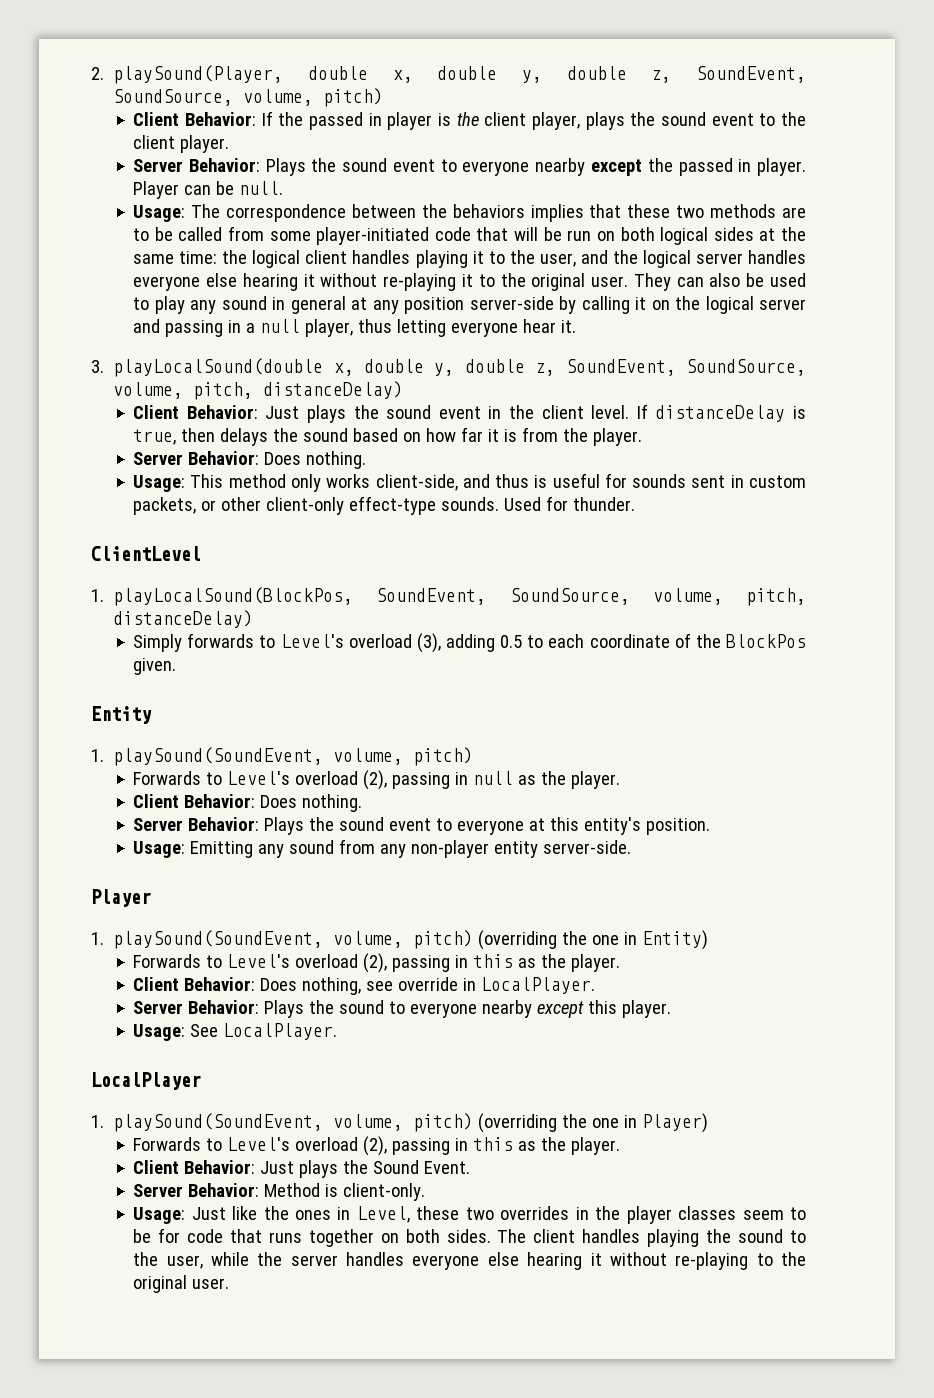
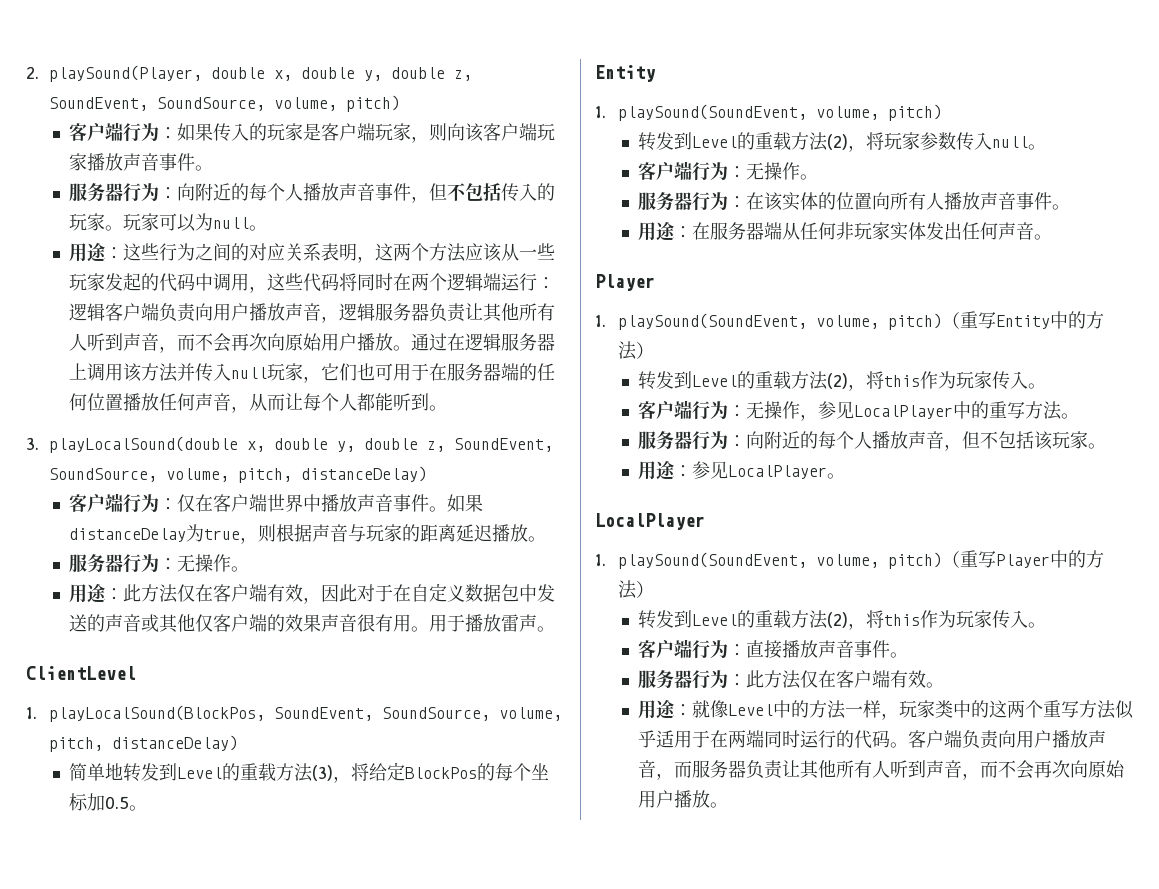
- Client Behavior: If the passed in player is the client player, plays the sound event to the client player.
- Server Behavior: Plays the sound event to everyone nearby except the passed in player. Player can be null.
- Usage: The correspondence between the behaviors implies that these two methods are to be called from some player-initiated code that will be run on both logical sides at the same time: the logical client handles playing it to the user, and the logical server handles everyone else hearing it without re-playing it to the original user. They can also be used to play any sound in general at any position server-side by calling it on the logical server and passing in a null player, thus letting everyone hear it.
+ 客户端行为：如果传入的玩家是客户端玩家，则向该客户端玩家播放声音事件。
+ 服务器行为：向附近的每个人播放声音事件，但不包括传入的玩家。玩家可以为null。
+ 用途：这些行为之间的对应关系表明，这两个方法应该从一些玩家发起的代码中调用，这些代码将同时在两个逻辑端运行：逻辑客户端负责向用户播放声音，逻辑服务器负责让其他所有人听到声音，而不会再次向原始用户播放。通过在逻辑服务器上调用该方法并传入null玩家，它们也可用于在服务器端的任何位置播放任何声音，从而让每个人都能听到。
- Client Behavior: Just plays the sound event in the client level. If distanceDelay is true, then delays the sound based on how far it is from the player.
- Server Behavior: Does nothing.
- Usage: This method only works client-side, and thus is useful for sounds sent in custom packets, or other client-only effect-type sounds. Used for thunder.
+ 客户端行为：仅在客户端世界中播放声音事件。如果distanceDelay为true，则根据声音与玩家的距离延迟播放。
+ 服务器行为：无操作。
+ 用途：此方法仅在客户端有效，因此对于在自定义数据包中发送的声音或其他仅客户端的效果声音很有用。用于播放雷声。
- Simply forwards to Level's overload (3), adding 0.5 to each coordinate of the BlockPos given.
+ 简单地转发到Level的重载方法(3)，将给定BlockPos的每个坐标加0.5。
- Forwards to Level's overload (2), passing in null as the player.
- Client Behavior: Does nothing.
- Server Behavior: Plays the sound event to everyone at this entity's position.
- Usage: Emitting any sound from any non-player entity server-side.
+ 转发到Level的重载方法(2)，将玩家参数传入null。
+ 客户端行为：无操作。
+ 服务器行为：在该实体的位置向所有人播放声音事件。
+ 用途：在服务器端从任何非玩家实体发出任何声音。
- 1. playSound(SoundEvent, volume, pitch) (overriding the one in Entity)
- Forwards to Level's overload (2), passing in this as the player.
- Client Behavior: Does nothing, see override in LocalPlayer.
- Server Behavior: Plays the sound to everyone nearby except this player.
- Usage: See LocalPlayer.
+ 1. playSound(SoundEvent, volume, pitch)（重写Entity中的方法）
+ 转发到Level的重载方法(2)，将this作为玩家传入。
+ 客户端行为：无操作，参见LocalPlayer中的重写方法。
+ 服务器行为：向附近的每个人播放声音，但不包括该玩家。
+ 用途：参见LocalPlayer。
- 1. playSound(SoundEvent, volume, pitch) (overriding the one in Player)
- Forwards to Level's overload (2), passing in this as the player.
- Client Behavior: Just plays the Sound Event.
- Server Behavior: Method is client-only.
- Usage: Just like the ones in Level, these two overrides in the player classes seem to be for code that runs together on both sides. The client handles playing the sound to the user, while the server handles everyone else hearing it without re-playing to the original user.
+ 1. playSound(SoundEvent, volume, pitch)（重写Player中的方法）
+ 转发到Level的重载方法(2)，将this作为玩家传入。
+ 客户端行为：直接播放声音事件。
+ 服务器行为：此方法仅在客户端有效。
+ 用途：就像Level中的方法一样，玩家类中的这两个重写方法似乎适用于在两端同时运行的代码。客户端负责向用户播放声音，而服务器负责让其他所有人听到声音，而不会再次向原始用户播放。

